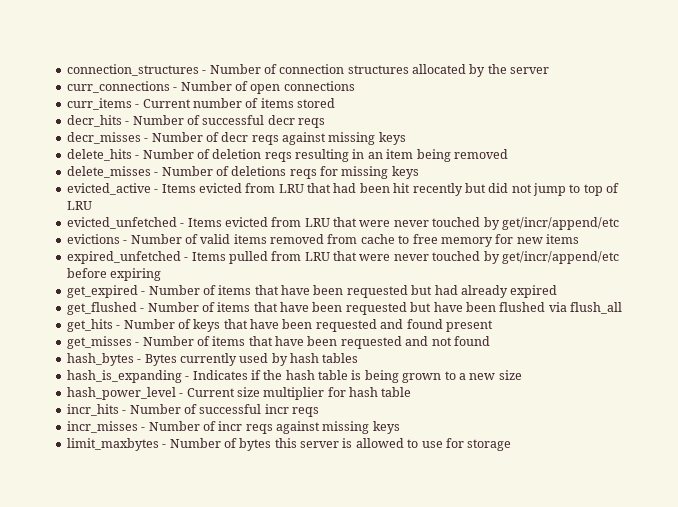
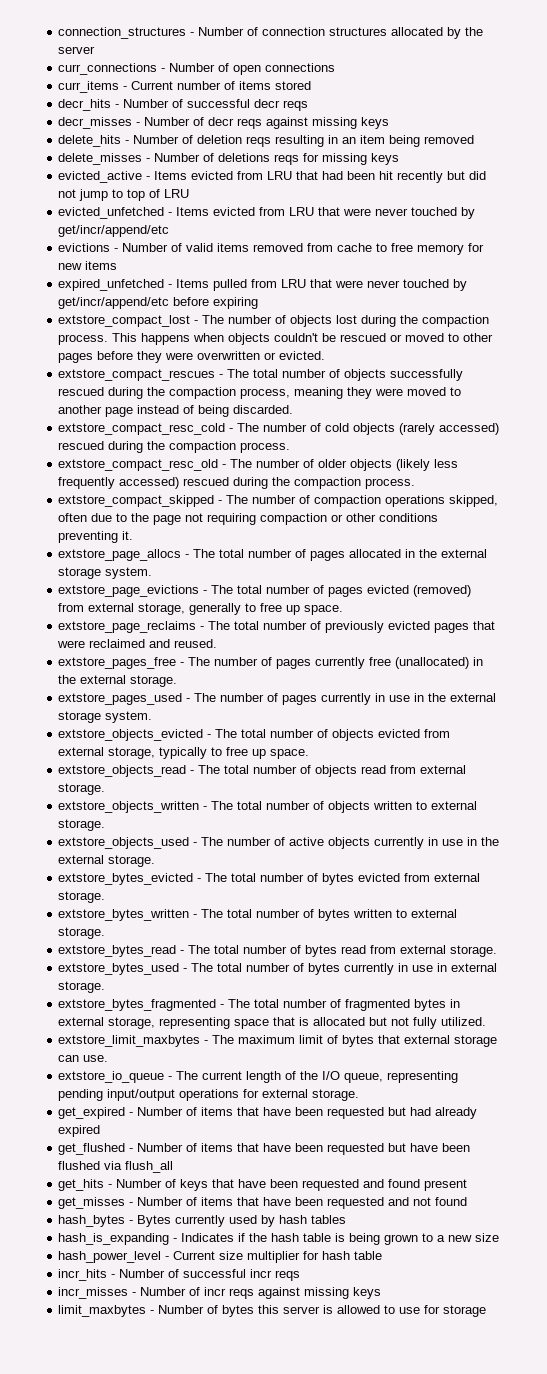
+ extstore_compact_lost - The number of objects lost during the compaction process. This happens when objects couldn't be rescued or moved to other pages before they were overwritten or evicted.
+ extstore_compact_rescues - The total number of objects successfully rescued during the compaction process, meaning they were moved to another page instead of being discarded.
+ extstore_compact_resc_cold - The number of cold objects (rarely accessed) rescued during the compaction process.
+ extstore_compact_resc_old - The number of older objects (likely less frequently accessed) rescued during the compaction process.
+ extstore_compact_skipped - The number of compaction operations skipped, often due to the page not requiring compaction or other conditions preventing it.
+ extstore_page_allocs - The total number of pages allocated in the external storage system.
+ extstore_page_evictions - The total number of pages evicted (removed) from external storage, generally to free up space.
+ extstore_page_reclaims - The total number of previously evicted pages that were reclaimed and reused.
+ extstore_pages_free - The number of pages currently free (unallocated) in the external storage.
+ extstore_pages_used - The number of pages currently in use in the external storage system.
+ extstore_objects_evicted - The total number of objects evicted from external storage, typically to free up space.
+ extstore_objects_read - The total number of objects read from external storage.
+ extstore_objects_written - The total number of objects written to external storage.
+ extstore_objects_used - The number of active objects currently in use in the external storage.
+ extstore_bytes_evicted - The total number of bytes evicted from external storage.
+ extstore_bytes_written - The total number of bytes written to external storage.
+ extstore_bytes_read - The total number of bytes read from external storage.
+ extstore_bytes_used - The total number of bytes currently in use in external storage.
+ extstore_bytes_fragmented - The total number of fragmented bytes in external storage, representing space that is allocated but not fully utilized.
+ extstore_limit_maxbytes - The maximum limit of bytes that external storage can use.
+ extstore_io_queue - The current length of the I/O queue, representing pending input/output operations for external storage.

